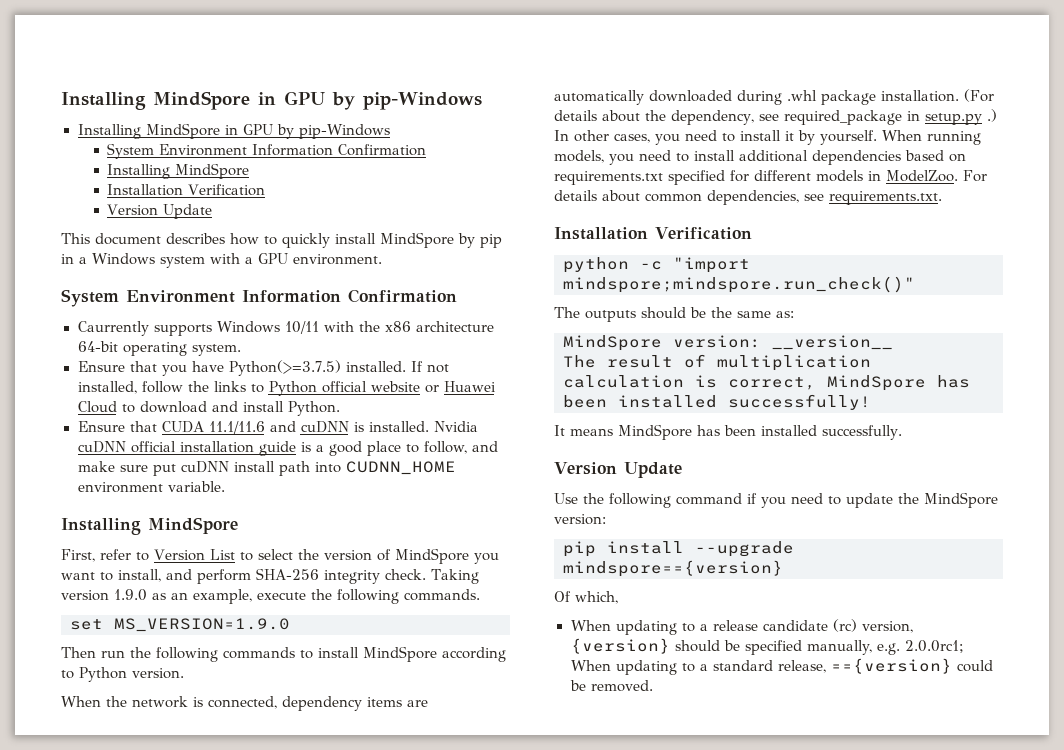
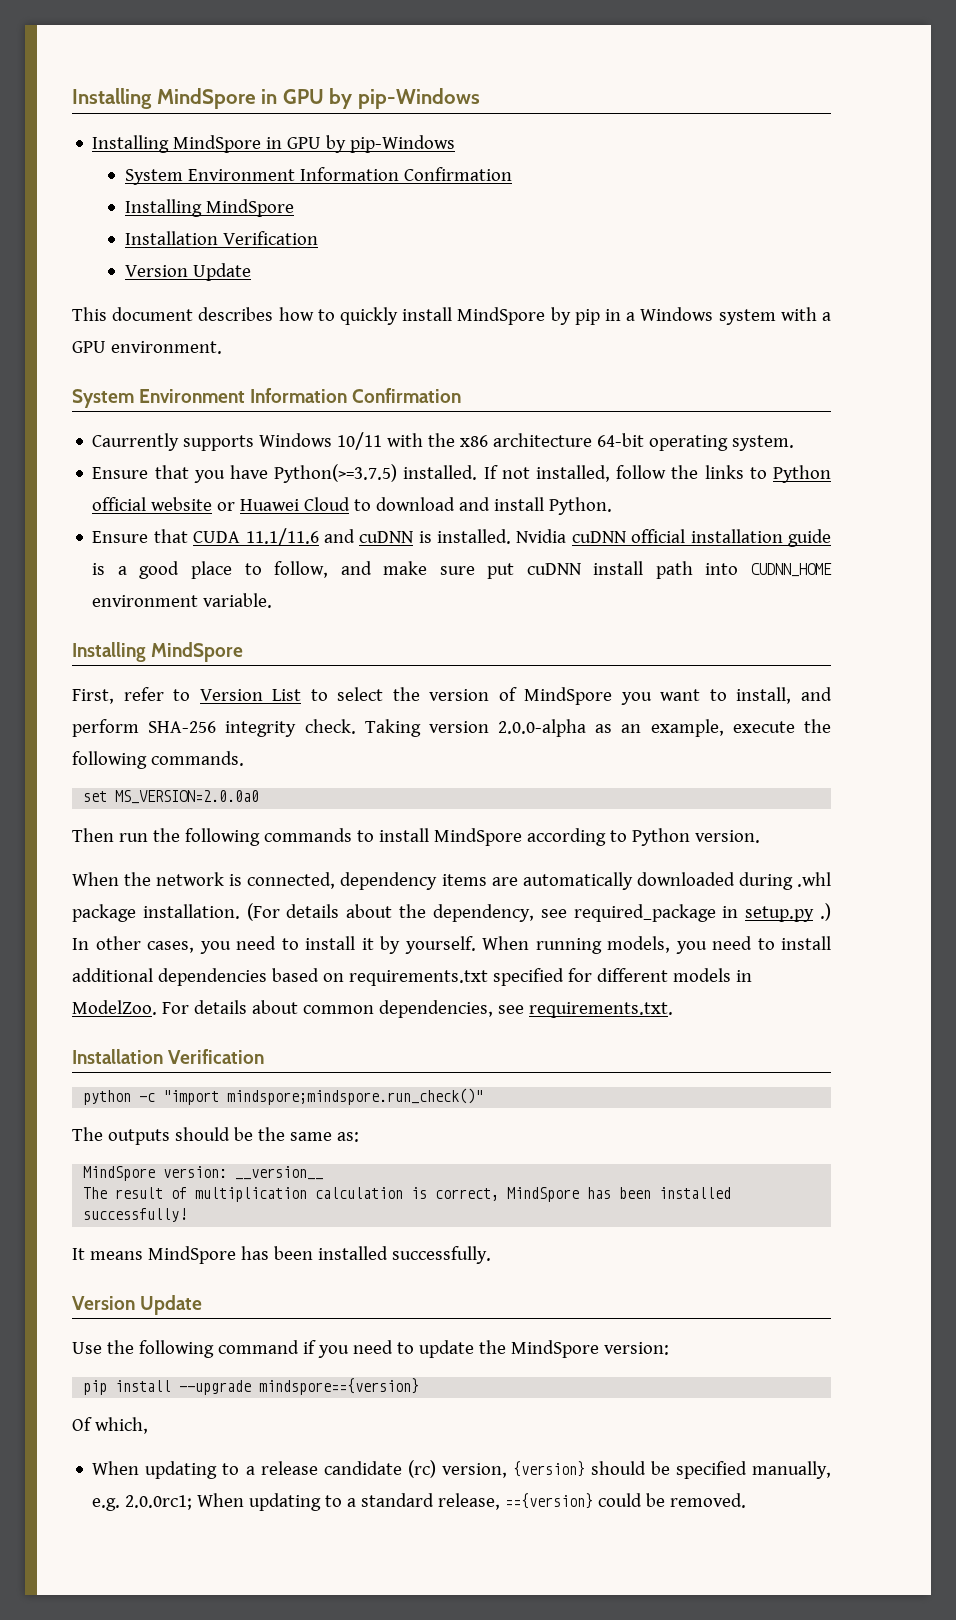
- Taking version 1.9.0 as an example, execute the following commands.
+ Taking version 2.0.0-alpha as an example, execute the following commands.
- set MS_VERSION=1.9.0
+ set MS_VERSION=2.0.0a0

